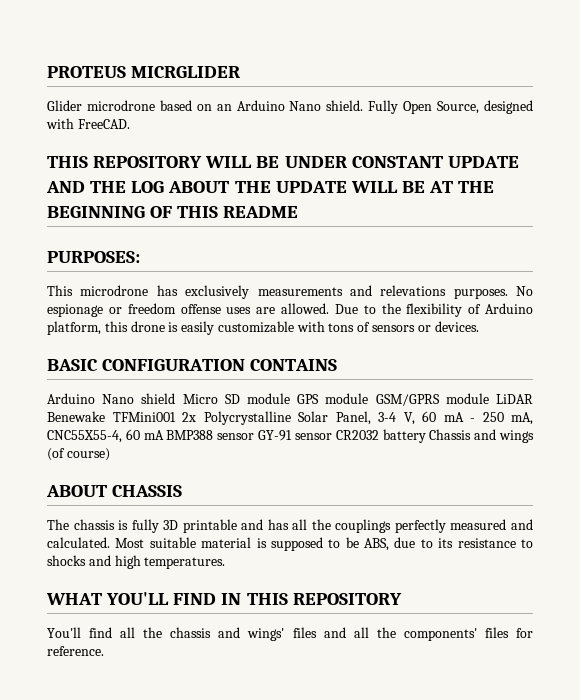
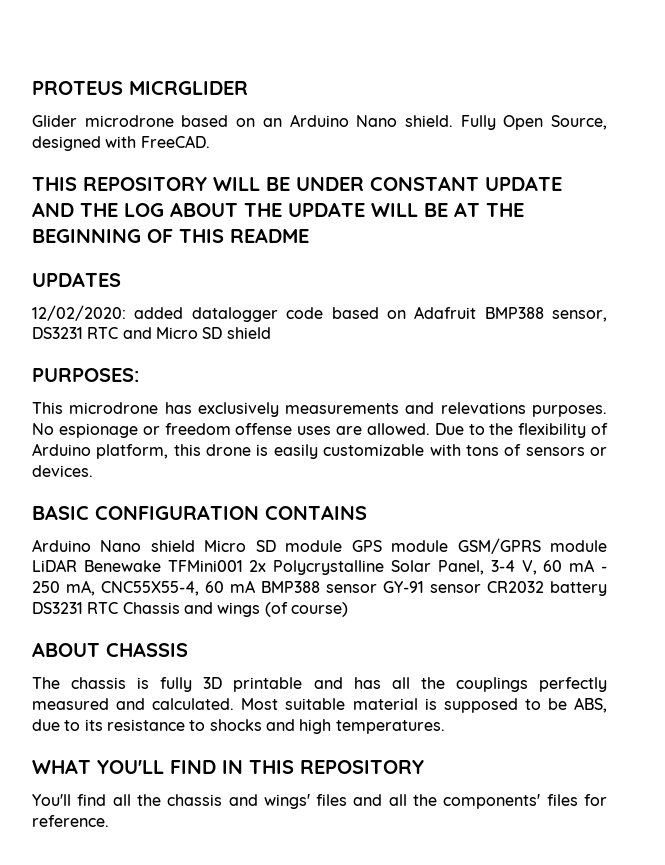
+ UPDATES
+ 12/02/2020: added datalogger code based on Adafruit BMP388 sensor, DS3231 RTC and Micro SD shield
- Arduino Nano shield Micro SD module GPS module GSM/GPRS module LiDAR Benewake TFMini001 2x Polycrystalline Solar Panel, 3-4 V, 60 mA - 250 mA, CNC55X55-4, 60 mA BMP388 sensor GY-91 sensor CR2032 battery Chassis and wings (of course)
+ Arduino Nano shield Micro SD module GPS module GSM/GPRS module LiDAR Benewake TFMini001 2x Polycrystalline Solar Panel, 3-4 V, 60 mA - 250 mA, CNC55X55-4, 60 mA BMP388 sensor GY-91 sensor CR2032 battery DS3231 RTC Chassis and wings (of course)

